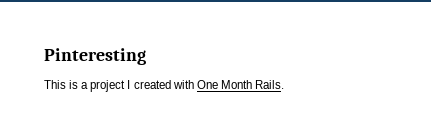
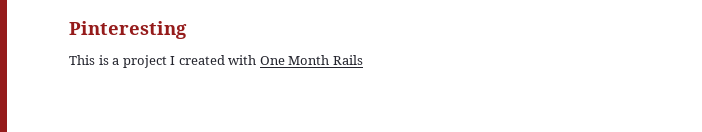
- This is a project I created with One Month Rails.
+ This is a project I created with One Month Rails

